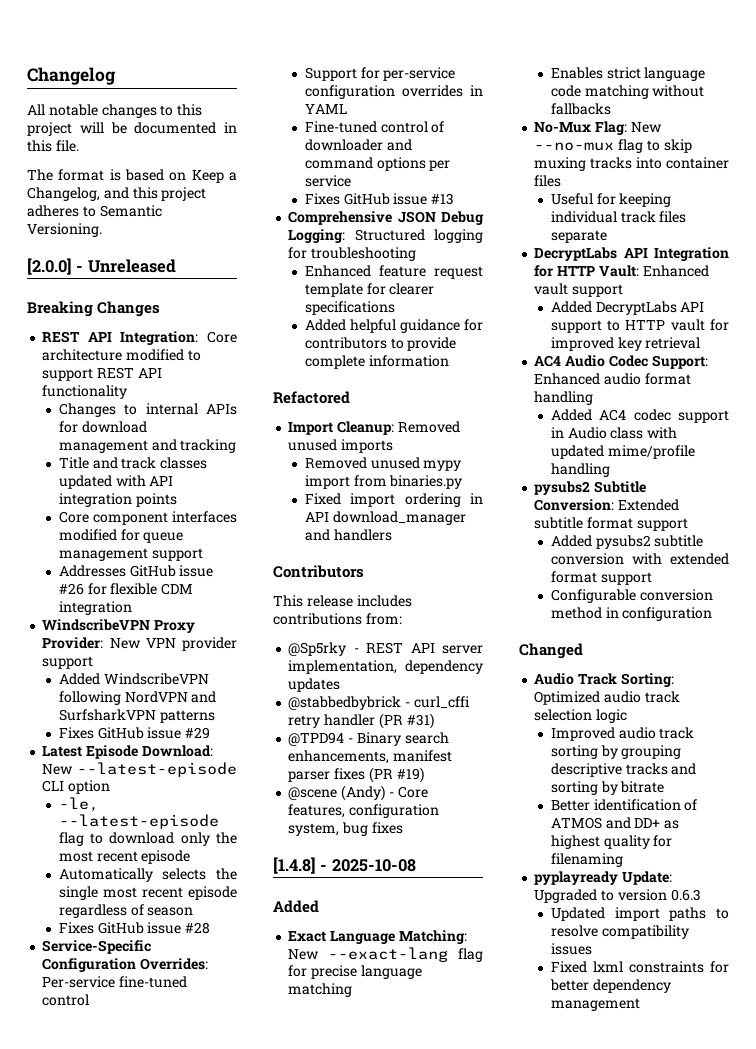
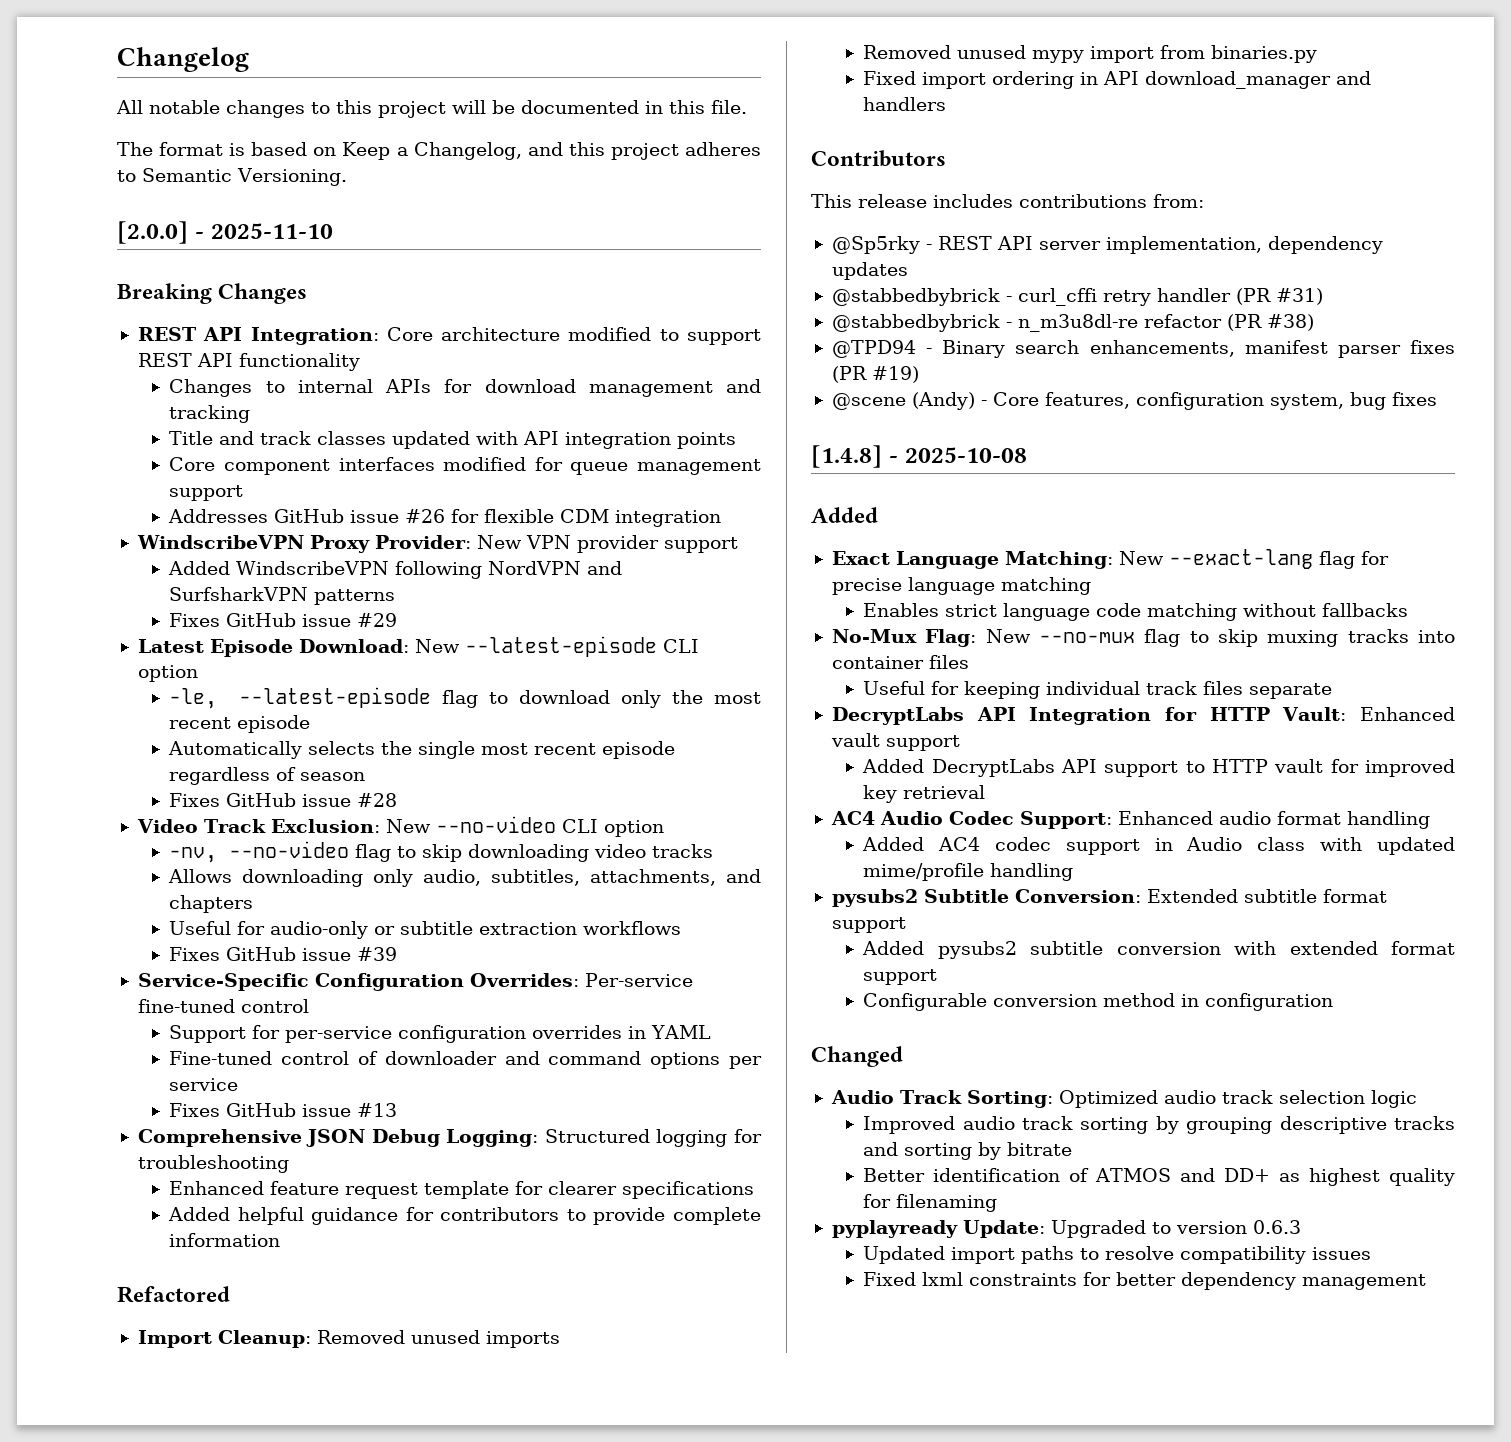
- [2.0.0] - Unreleased
+ [2.0.0] - 2025-11-10
+ Video Track Exclusion: New --no-video CLI option
+ -nv, --no-video flag to skip downloading video tracks
+ Allows downloading only audio, subtitles, attachments, and chapters
+ Useful for audio-only or subtitle extraction workflows
+ Fixes GitHub issue #39
+ @stabbedbybrick - n_m3u8dl-re refactor (PR #38)

